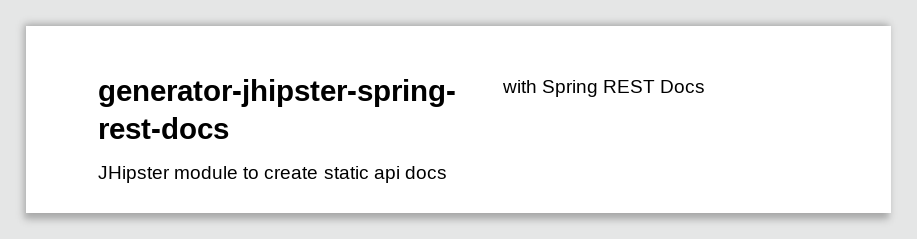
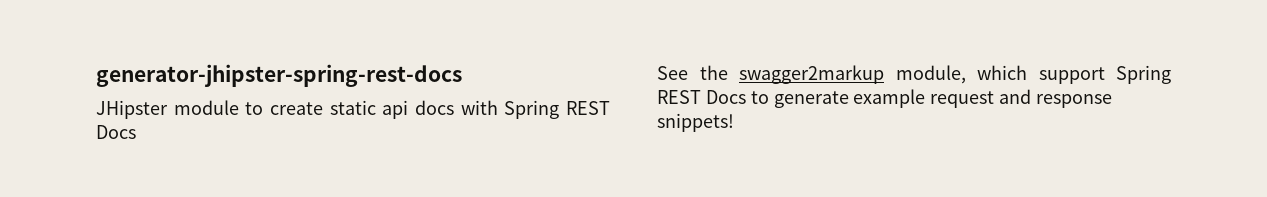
+ See the swagger2markup module, which support Spring REST Docs to generate example request and response snippets!

